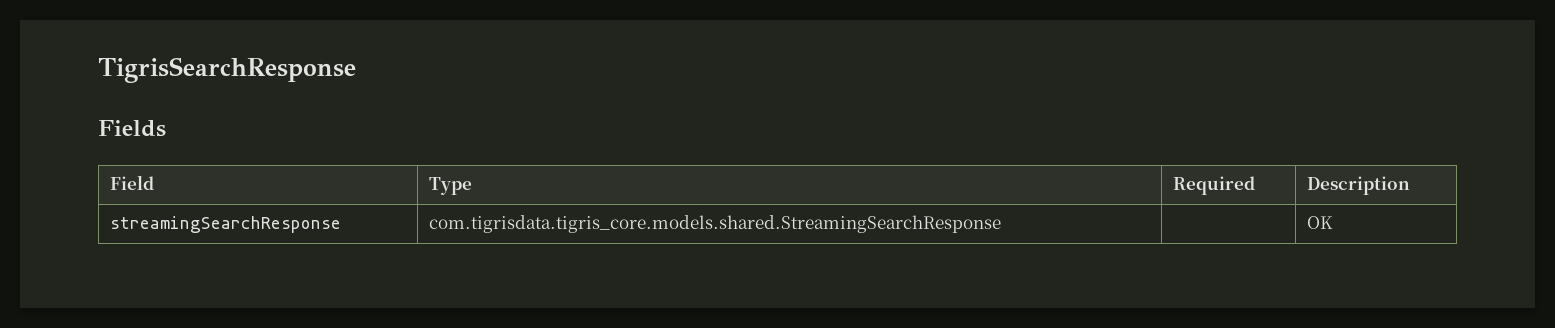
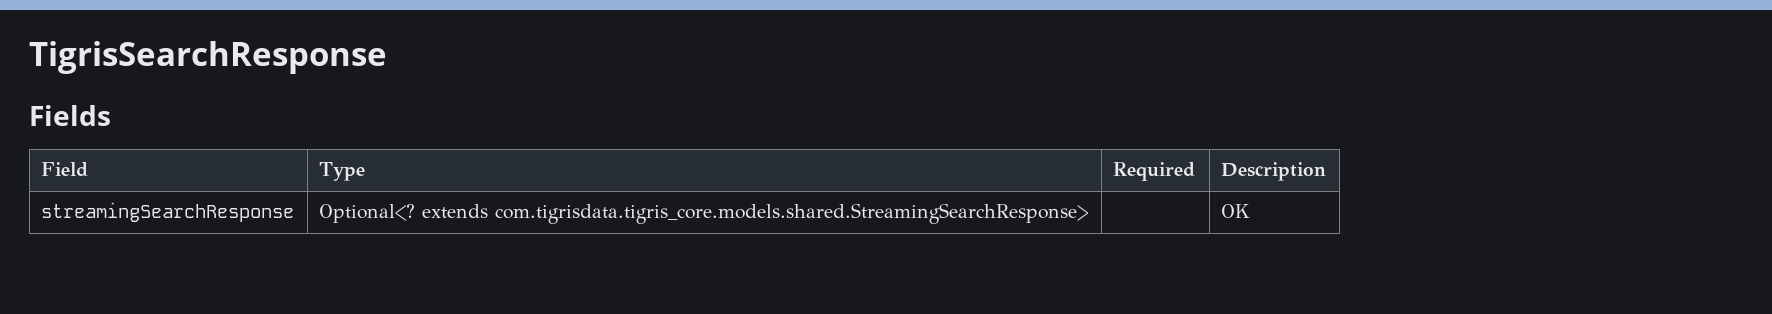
- streamingSearchResponse | com.tigrisdata.tigris_core.models.shared.StreamingSearchResponse | | OK
+ streamingSearchResponse | Optional<? extends com.tigrisdata.tigris_core.models.shared.StreamingSearchResponse> | | OK

